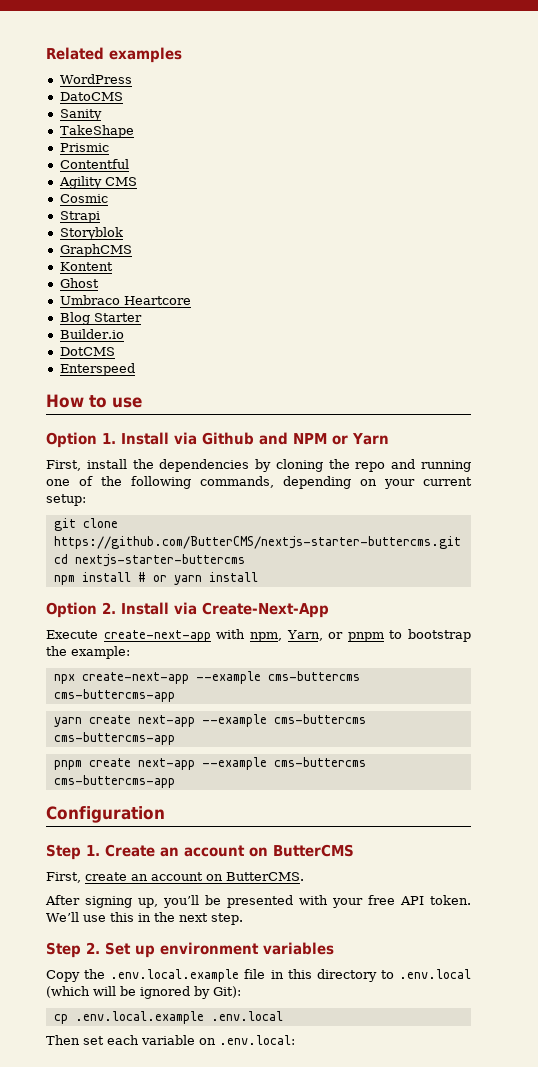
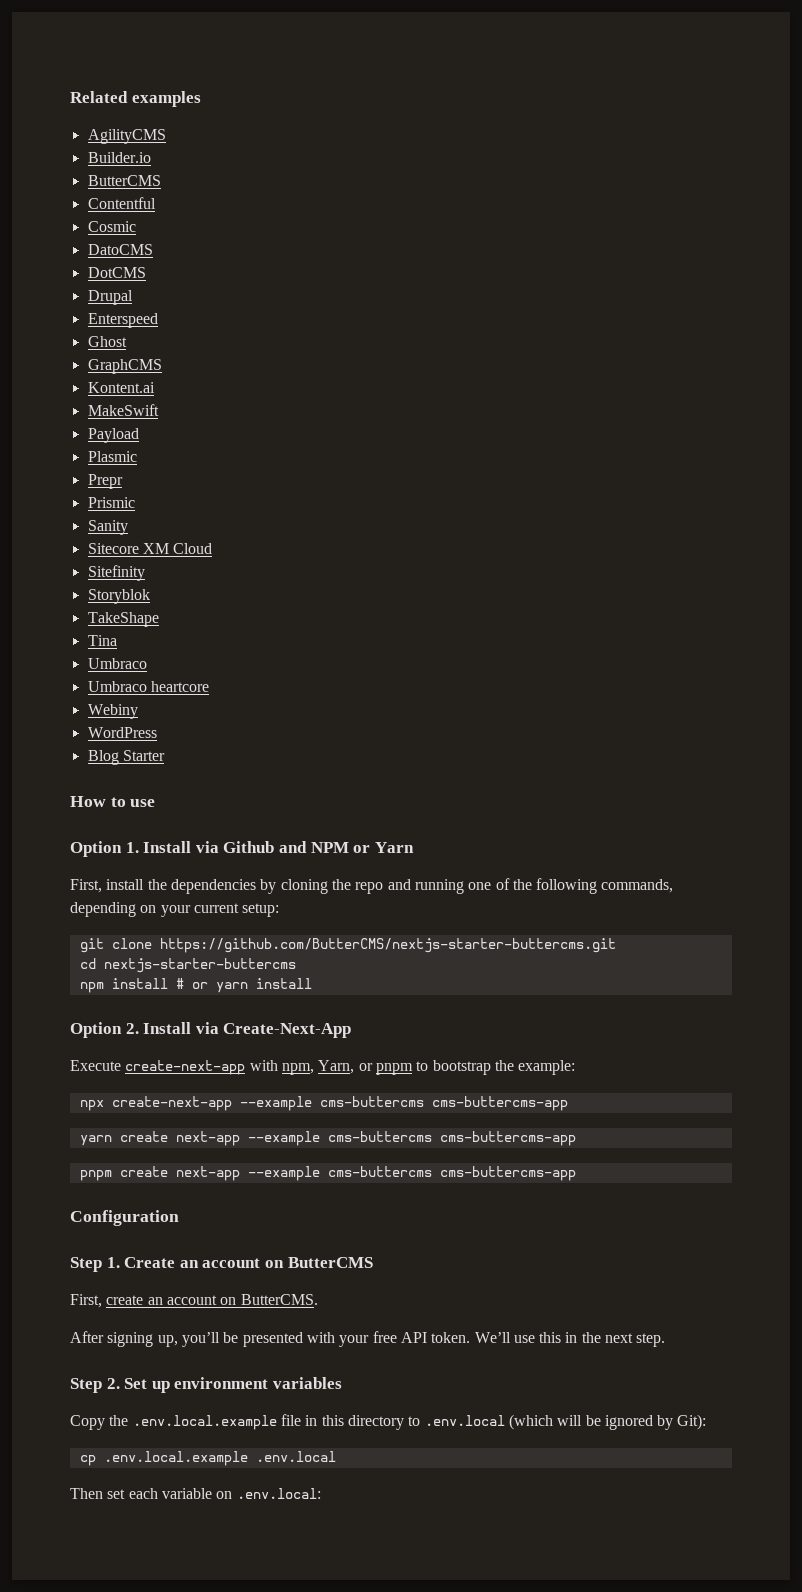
+ AgilityCMS
+ Builder.io
+ ButterCMS
+ Contentful
+ Cosmic
+ DatoCMS
+ DotCMS
+ Drupal
+ Enterspeed
+ Ghost
+ GraphCMS
+ Kontent.ai
+ MakeSwift
+ Payload
+ Plasmic
+ Prepr
+ Prismic
+ Sanity
+ Sitecore XM Cloud
+ Sitefinity
+ Storyblok
+ TakeShape
+ Tina
+ Umbraco
+ Umbraco heartcore
+ Webiny
  WordPress
- DatoCMS
- Sanity
- TakeShape
- Prismic
- Contentful
- Agility CMS
- Cosmic
- Strapi
- Storyblok
- GraphCMS
- Kontent
- Ghost
- Umbraco Heartcore
- Builder.io
- DotCMS
- Enterspeed

